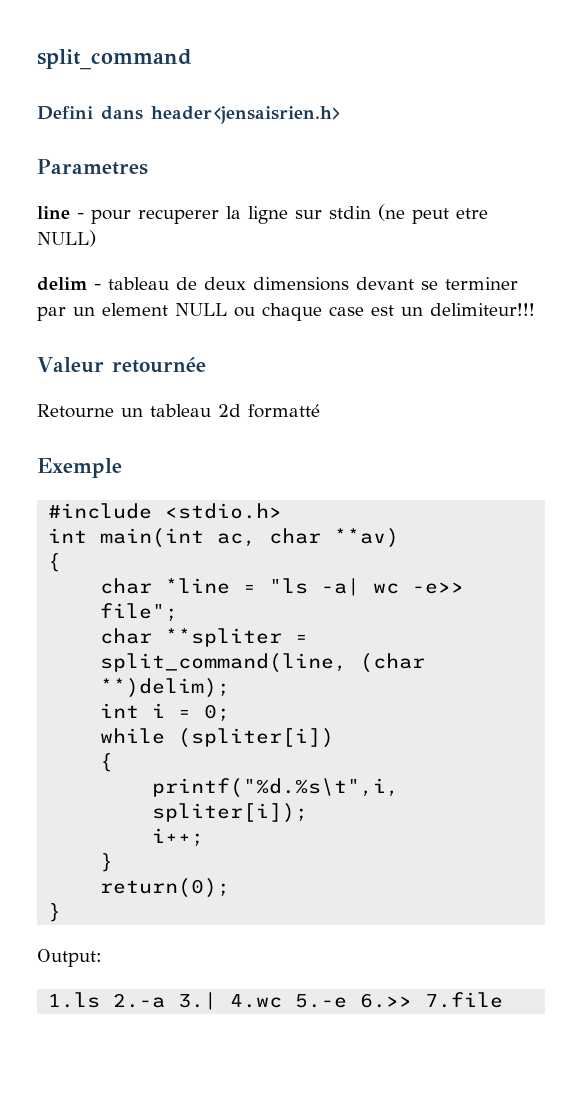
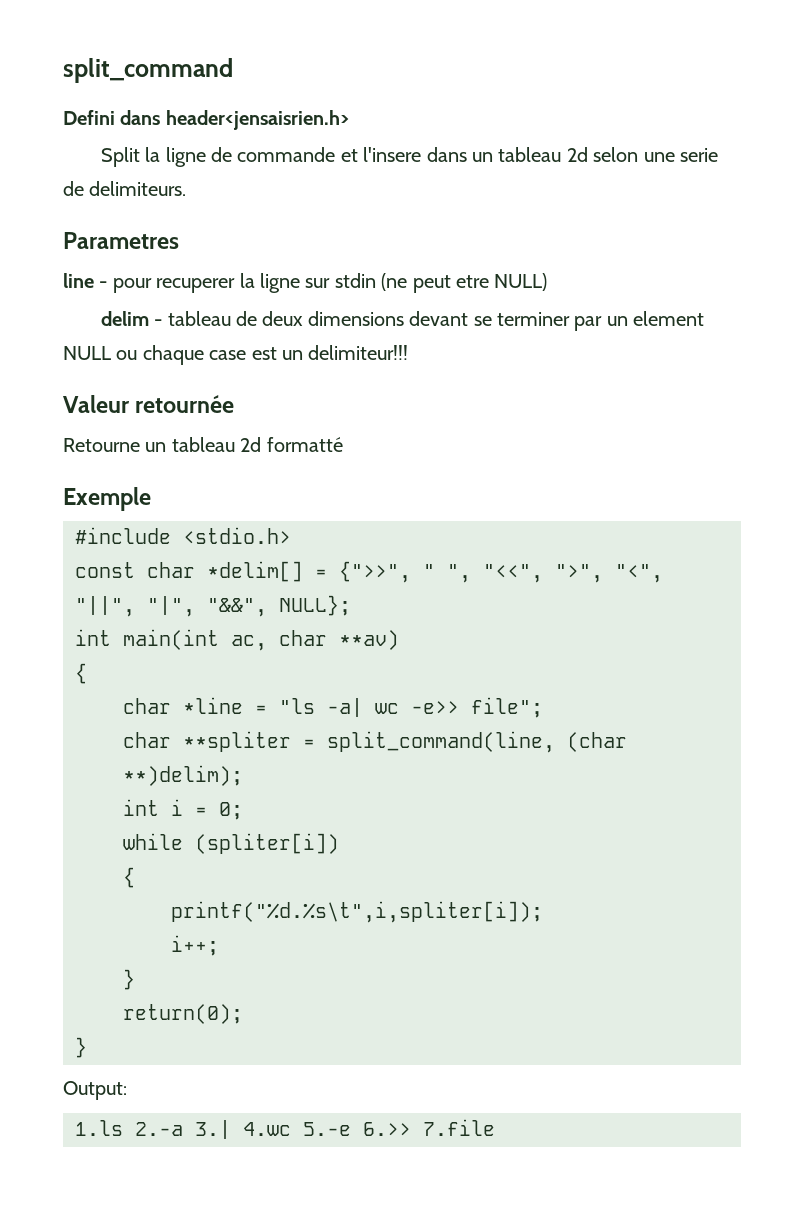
+ Split la ligne de commande et l'insere dans un tableau 2d selon une serie de delimiteurs.
+ const char *delim[] = {">>", " ", "<<", ">", "<", "||", "|", "&&", NULL};

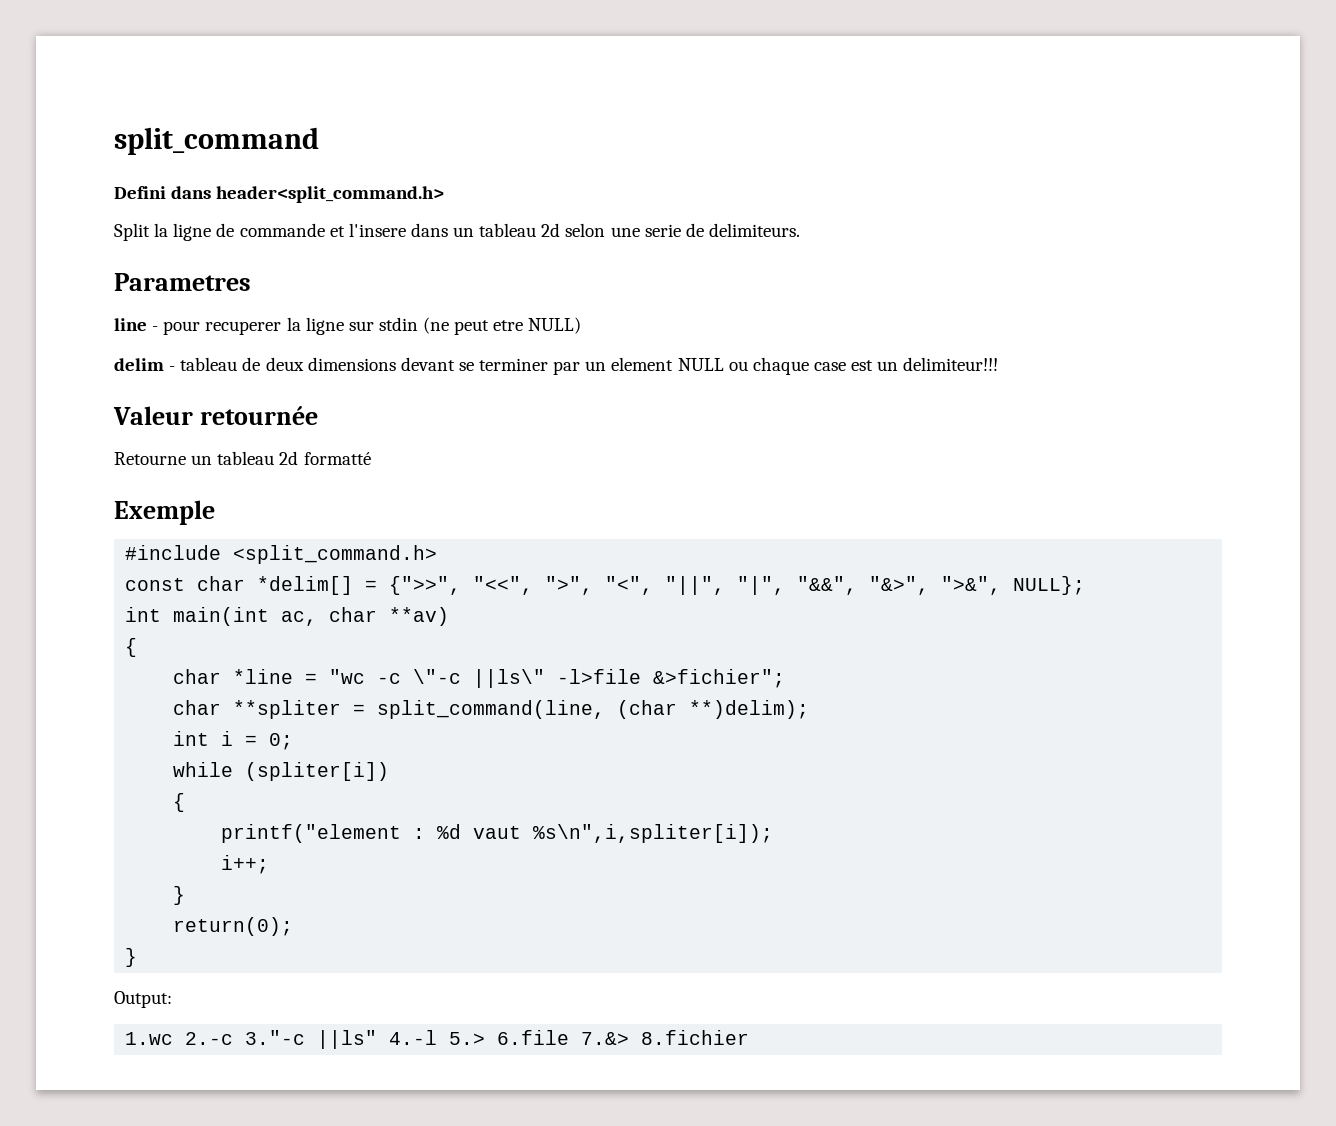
- Defini dans header<jensaisrien.h>
+ Defini dans header<split_command.h>
- #include <stdio.h>
+ #include <split_command.h>
- const char *delim[] = {">>", " ", "<<", ">", "<", "||", "|", "&&", NULL};
+ const char *delim[] = {">>", "<<", ">", "<", "||", "|", "&&", "&>", ">&", NULL};
- char *line = "ls -a| wc -e>> file";
+ char *line = "wc -c \"-c ||ls\" -l>file &>fichier";
- printf("%d.%s\t",i,spliter[i]);
+ printf("element : %d vaut %s\n",i,spliter[i]);
- 1.ls 2.-a 3.| 4.wc 5.-e 6.>> 7.file
+ 1.wc 2.-c 3."-c ||ls" 4.-l 5.> 6.file 7.&> 8.fichier

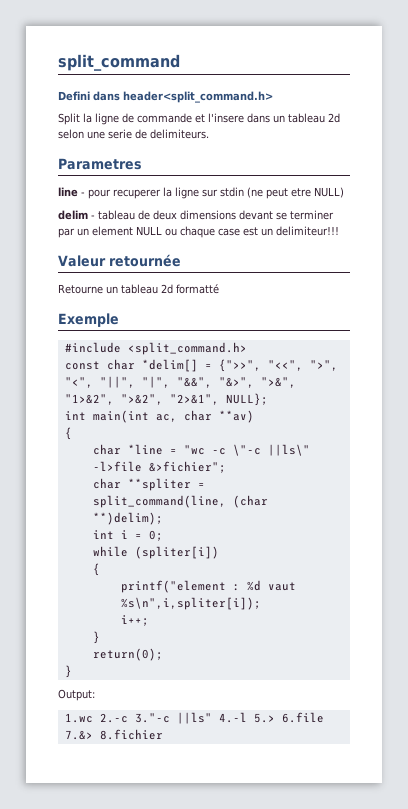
- const char *delim[] = {">>", "<<", ">", "<", "||", "|", "&&", "&>", ">&", NULL};
+ const char *delim[] = {">>", "<<", ">", "<", "||", "|", "&&", "&>", ">&", "1>&2", ">&2", "2>&1", NULL};

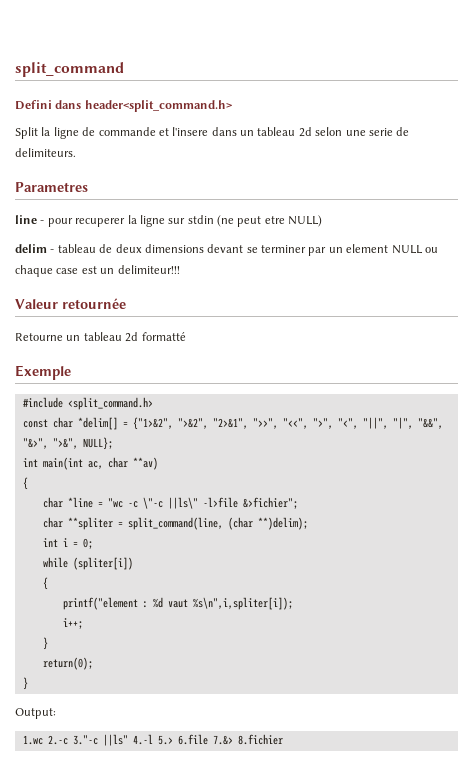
- const char *delim[] = {">>", "<<", ">", "<", "||", "|", "&&", "&>", ">&", "1>&2", ">&2", "2>&1", NULL};
+ const char *delim[] = {"1>&2", ">&2", "2>&1", ">>", "<<", ">", "<", "||", "|", "&&", "&>", ">&", NULL};

